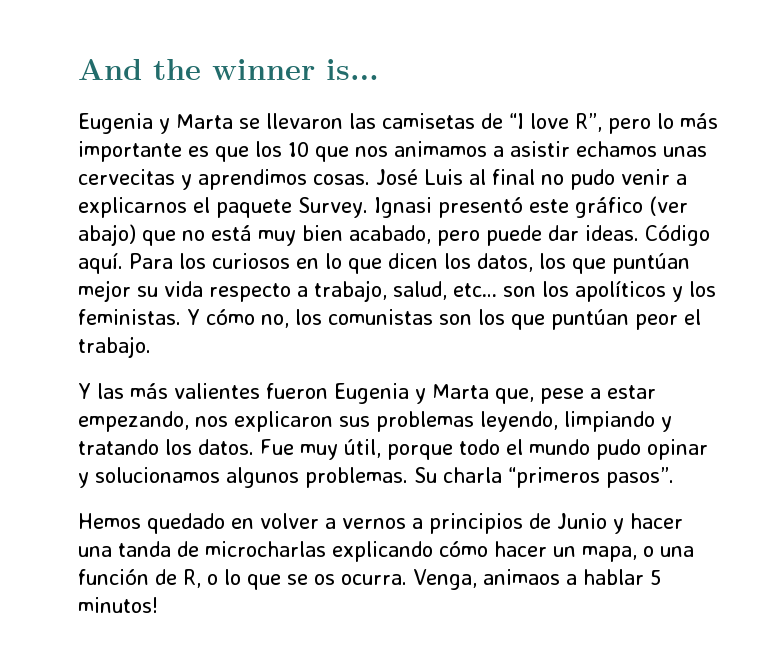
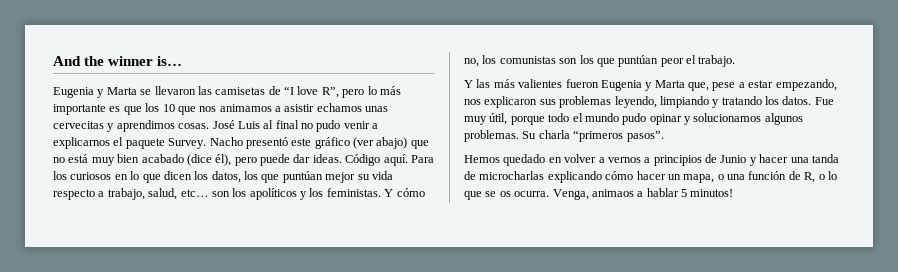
- Ignasi presentó este gráfico (ver abajo) que no está muy bien acabado, pero puede dar ideas.
+ Nacho presentó este gráfico (ver abajo) que no está muy bien acabado (dice él), pero puede dar ideas.

